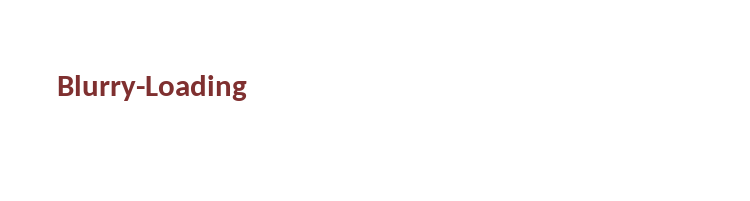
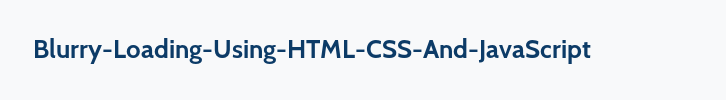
- Blurry-Loading
+ Blurry-Loading-Using-HTML-CSS-And-JavaScript

